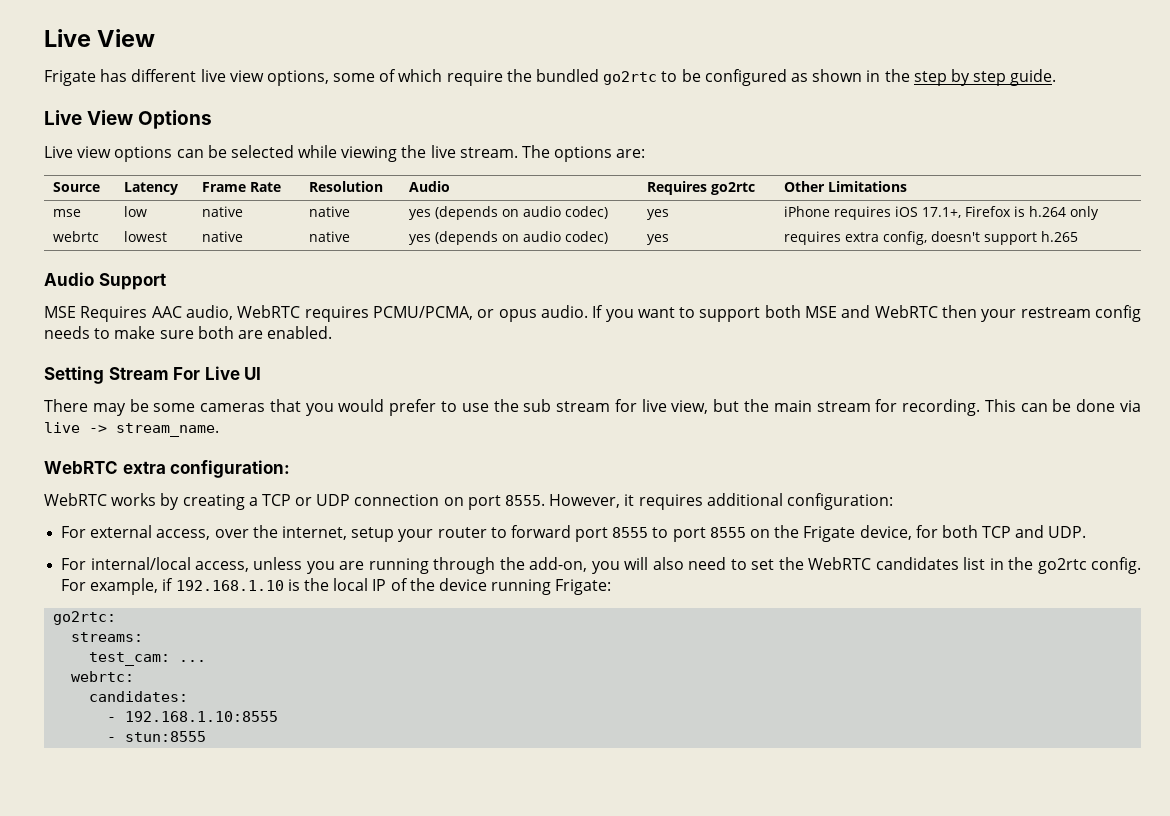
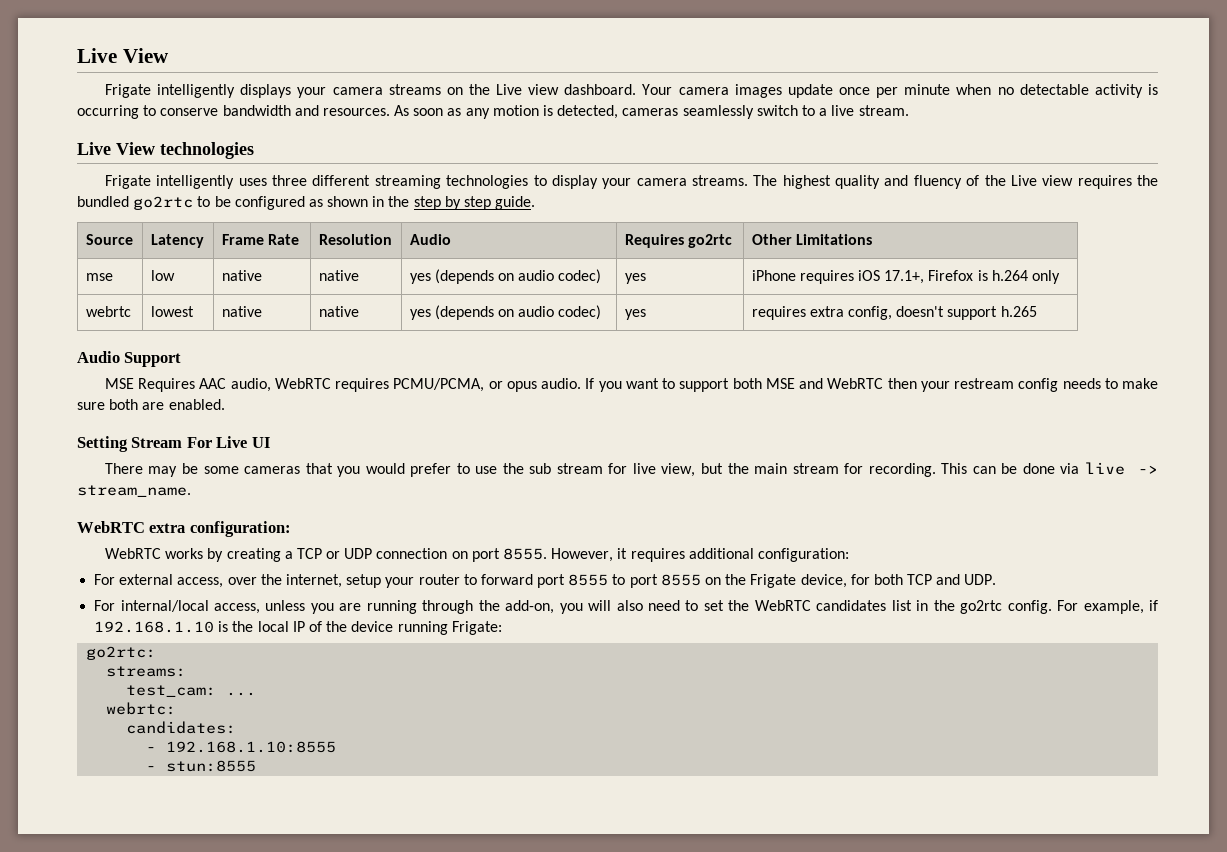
- Frigate has different live view options, some of which require the bundled go2rtc to be configured as shown in the step by step guide.
+ Frigate intelligently displays your camera streams on the Live view dashboard. Your camera images update once per minute when no detectable activity is occurring to conserve bandwidth and resources. As soon as any motion is detected, cameras seamlessly switch to a live stream.
+ Live View technologies
+ Frigate intelligently uses three different streaming technologies to display your camera streams. The highest quality and fluency of the Live view requires the bundled go2rtc to be configured as shown in the step by step guide.
- Live View Options
- Live view options can be selected while viewing the live stream. The options are:

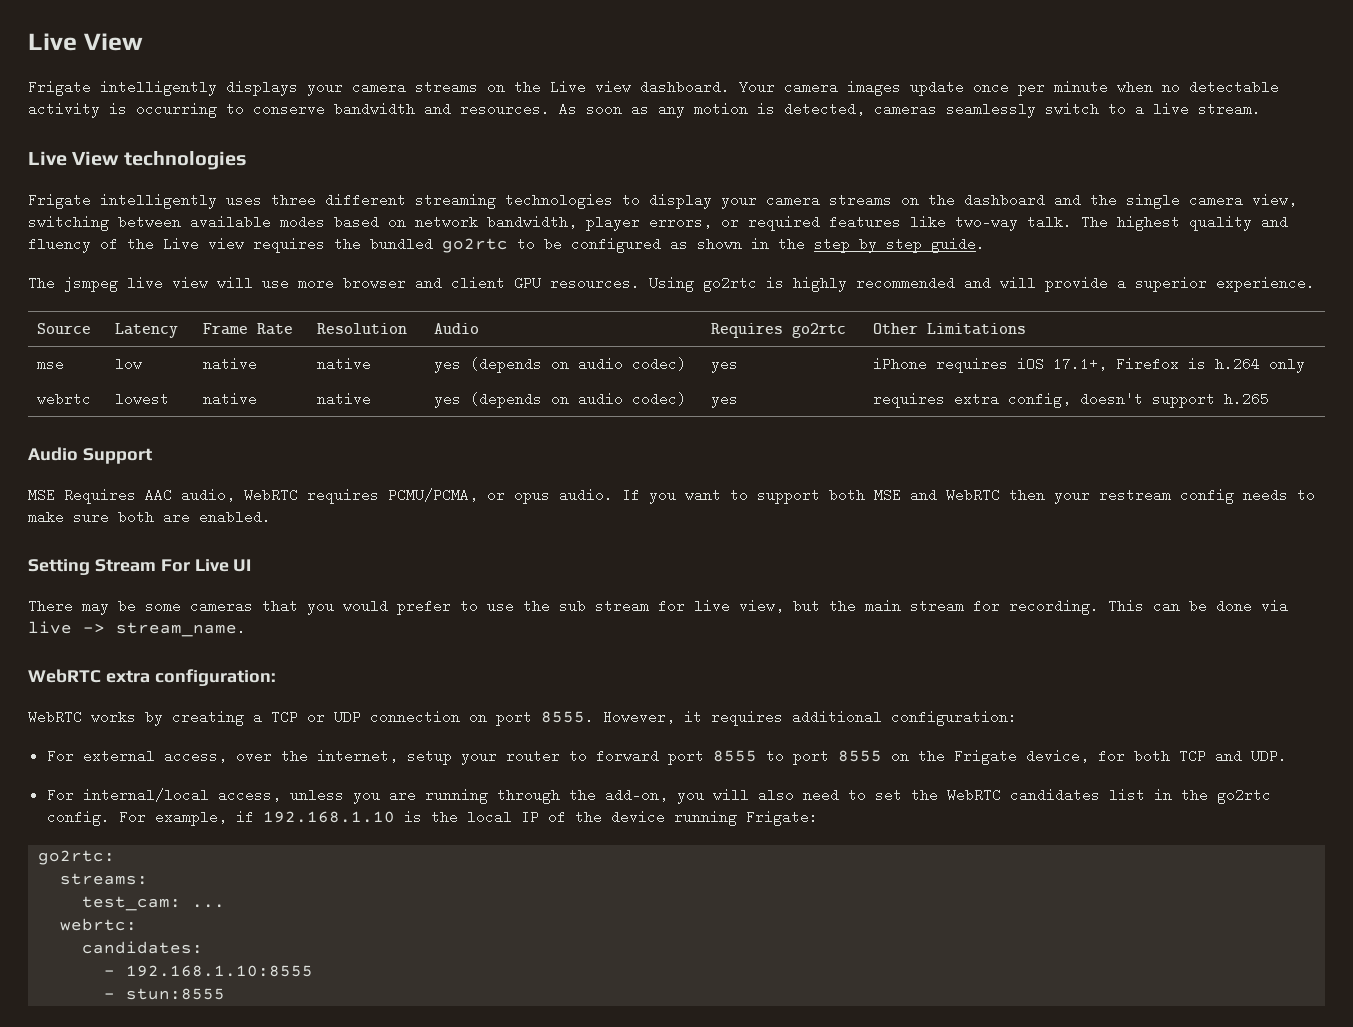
- Frigate intelligently uses three different streaming technologies to display your camera streams.
+ Frigate intelligently uses three different streaming technologies to display your camera streams on the dashboard and the single camera view, switching between available modes based on network bandwidth, player errors, or required features like two-way talk.
+ The jsmpeg live view will use more browser and client GPU resources. Using go2rtc is highly recommended and will provide a superior experience.

